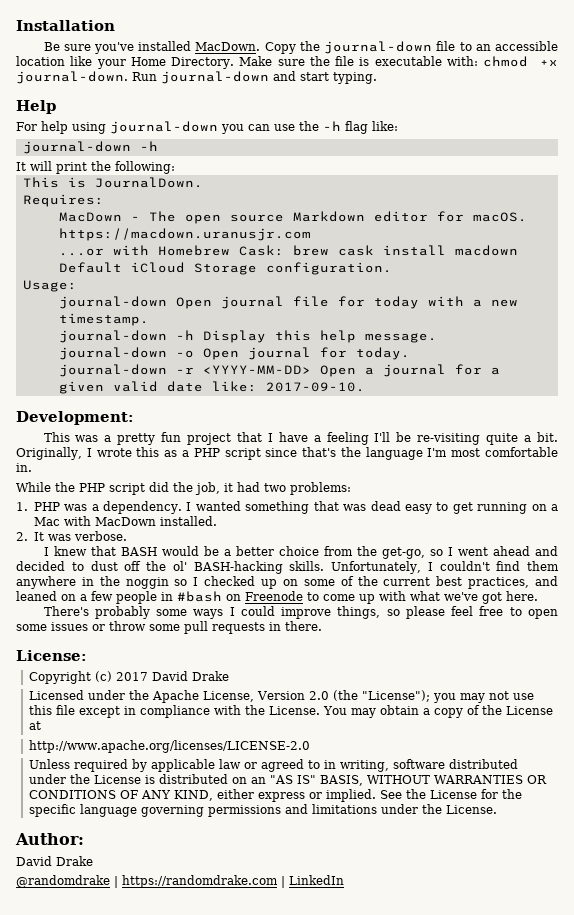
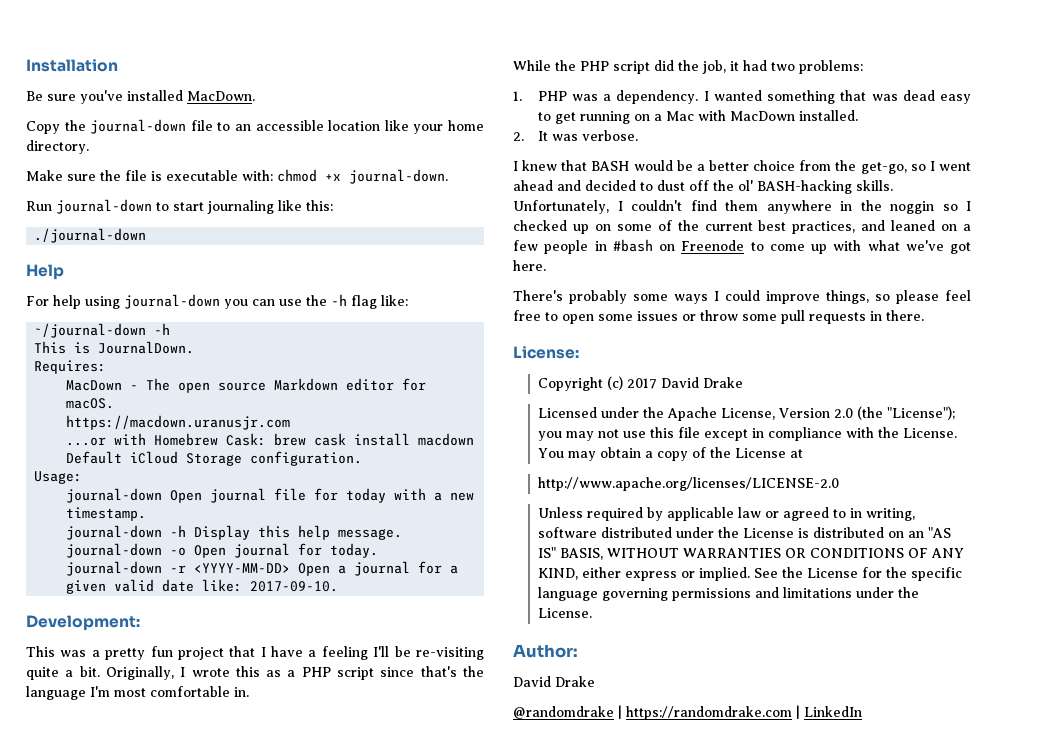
- Be sure you've installed MacDown. Copy the journal-down file to an accessible location like your Home Directory. Make sure the file is executable with: chmod +x journal-down. Run journal-down and start typing.
+ Be sure you've installed MacDown.
+ Copy the journal-down file to an accessible location like your home directory.
+ Make sure the file is executable with: chmod +x journal-down.
+ Run journal-down to start journaling like this:
+ ./journal-down
  For help using journal-down you can use the -h flag like:
- journal-down -h
- It will print the following:
+ ~/journal-down -h

